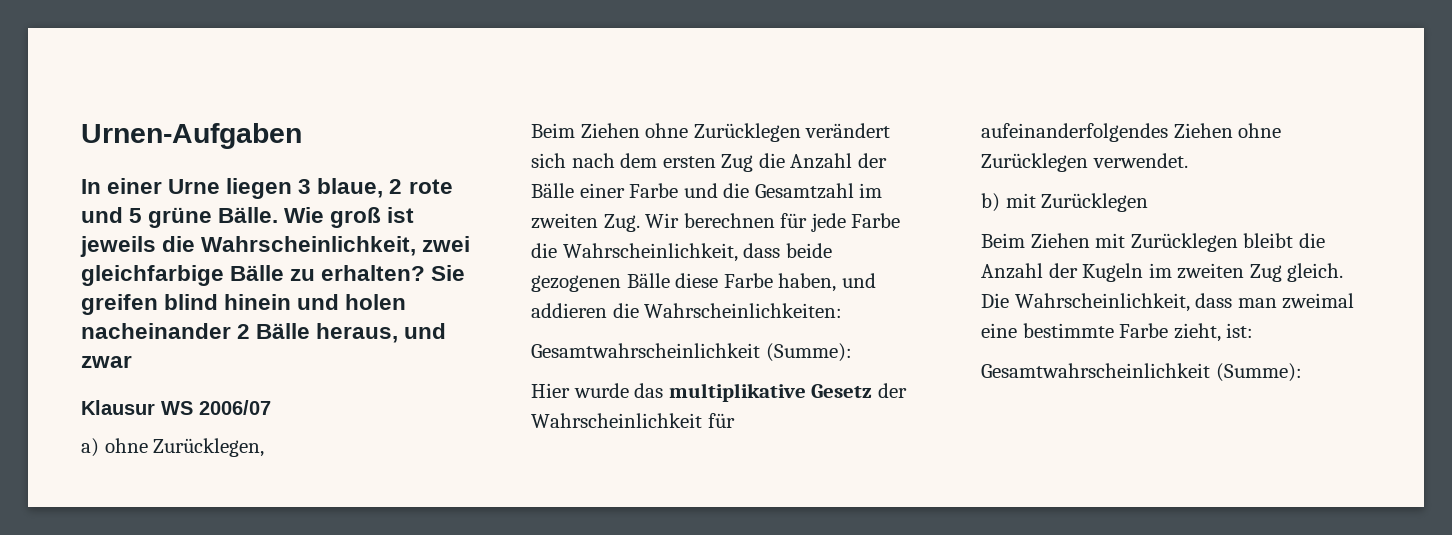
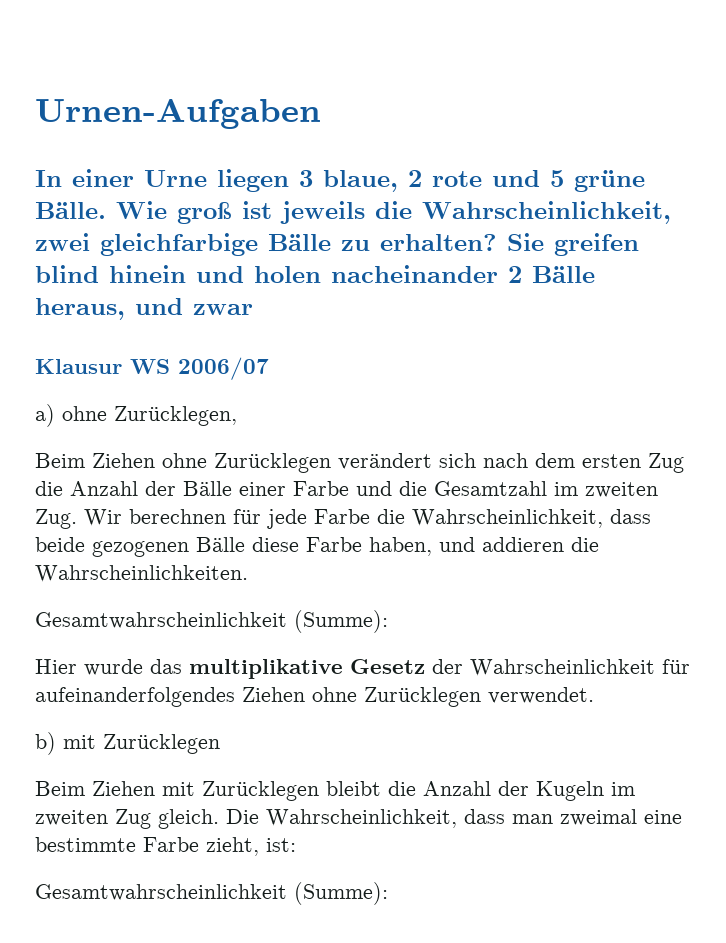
- Beim Ziehen ohne Zurücklegen verändert sich nach dem ersten Zug die Anzahl der Bälle einer Farbe und die Gesamtzahl im zweiten Zug. Wir berechnen für jede Farbe die Wahrscheinlichkeit, dass beide gezogenen Bälle diese Farbe haben, und addieren die Wahrscheinlichkeiten:
+ Beim Ziehen ohne Zurücklegen verändert sich nach dem ersten Zug die Anzahl der Bälle einer Farbe und die Gesamtzahl im zweiten Zug. Wir berechnen für jede Farbe die Wahrscheinlichkeit, dass beide gezogenen Bälle diese Farbe haben, und addieren die Wahrscheinlichkeiten.

